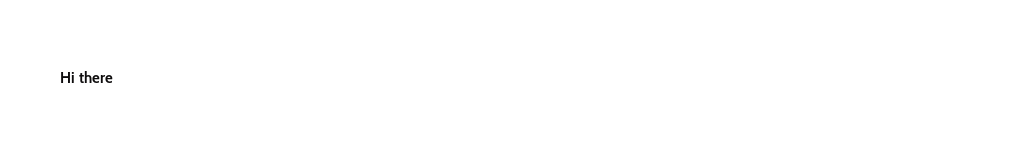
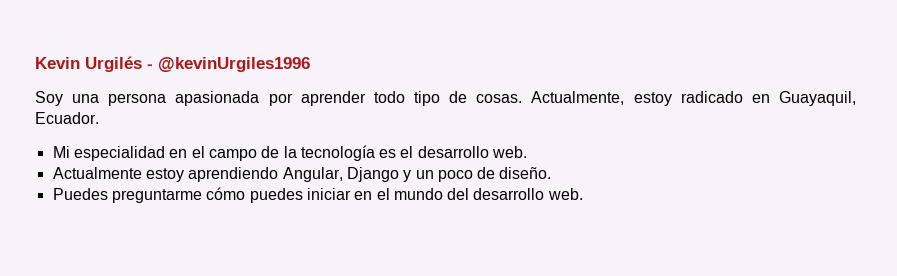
- Hi there
+ Kevin Urgilés - @kevinUrgiles1996
+ Soy una persona apasionada por aprender todo tipo de cosas. Actualmente, estoy radicado en Guayaquil, Ecuador.
+ Mi especialidad en el campo de la tecnología es el desarrollo web.
+ Actualmente estoy aprendiendo Angular, Django y un poco de diseño.
+ Puedes preguntarme cómo puedes iniciar en el mundo del desarrollo web.

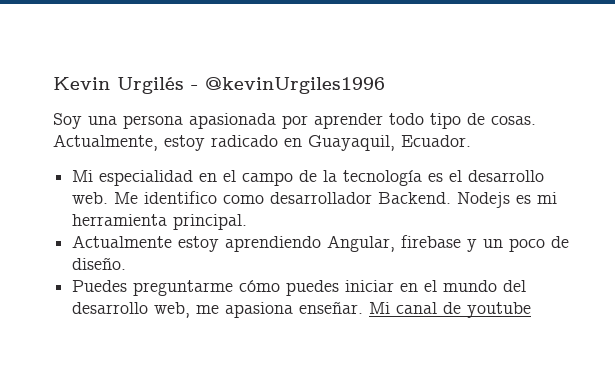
+ Me identifico como desarrollador Backend. Nodejs es mi herramienta principal.
- Actualmente estoy aprendiendo Angular, Django y un poco de diseño.
+ Actualmente estoy aprendiendo Angular, firebase y un poco de diseño.
- Puedes preguntarme cómo puedes iniciar en el mundo del desarrollo web.
+ Puedes preguntarme cómo puedes iniciar en el mundo del desarrollo web, me apasiona enseñar. Mi canal de youtube

